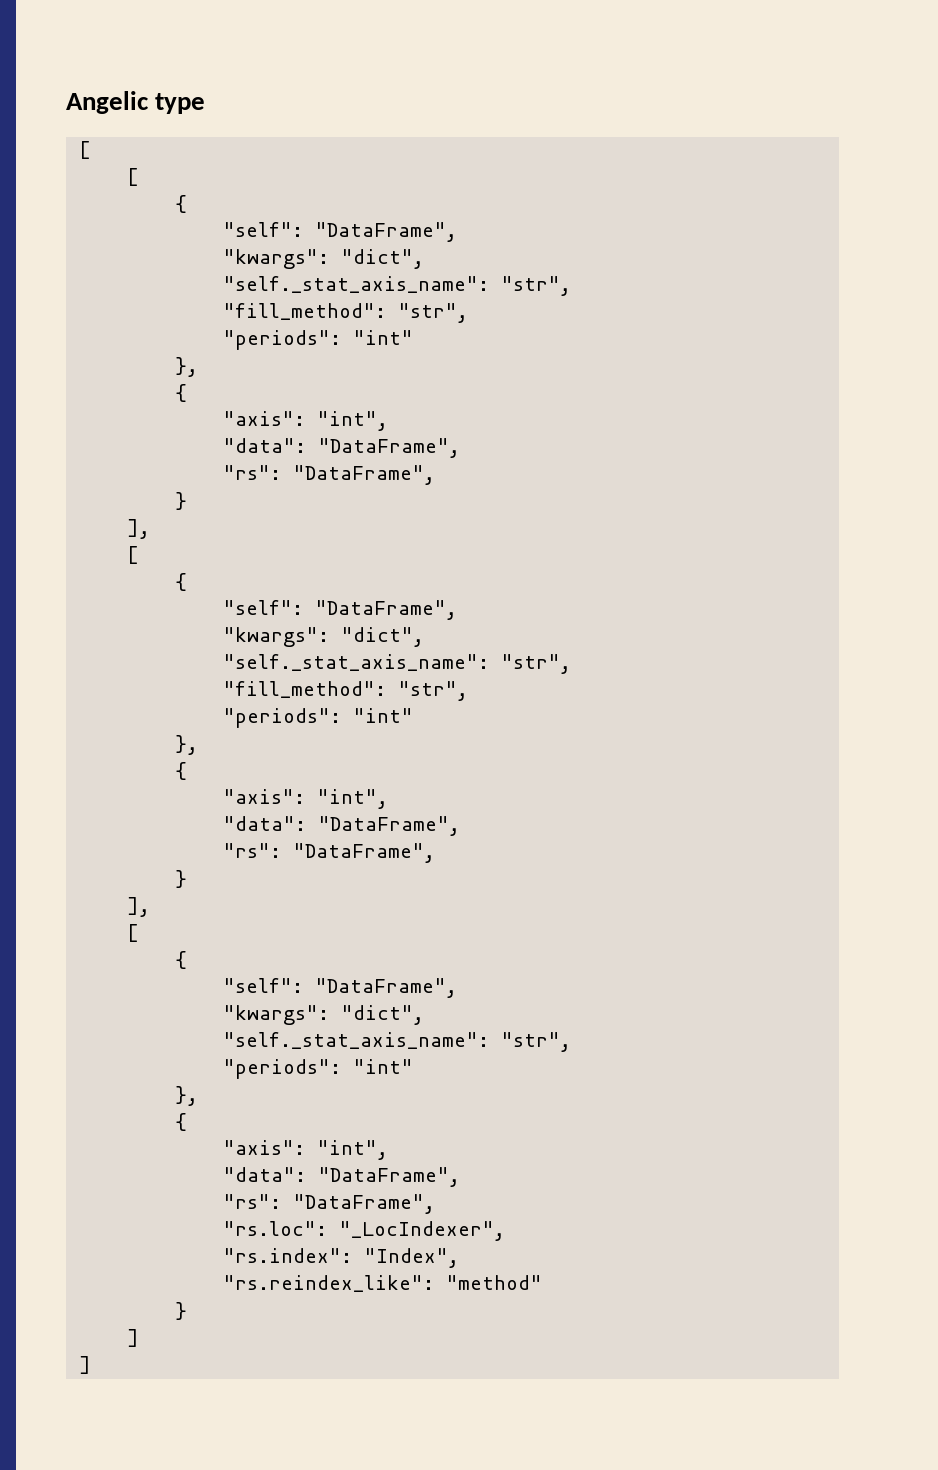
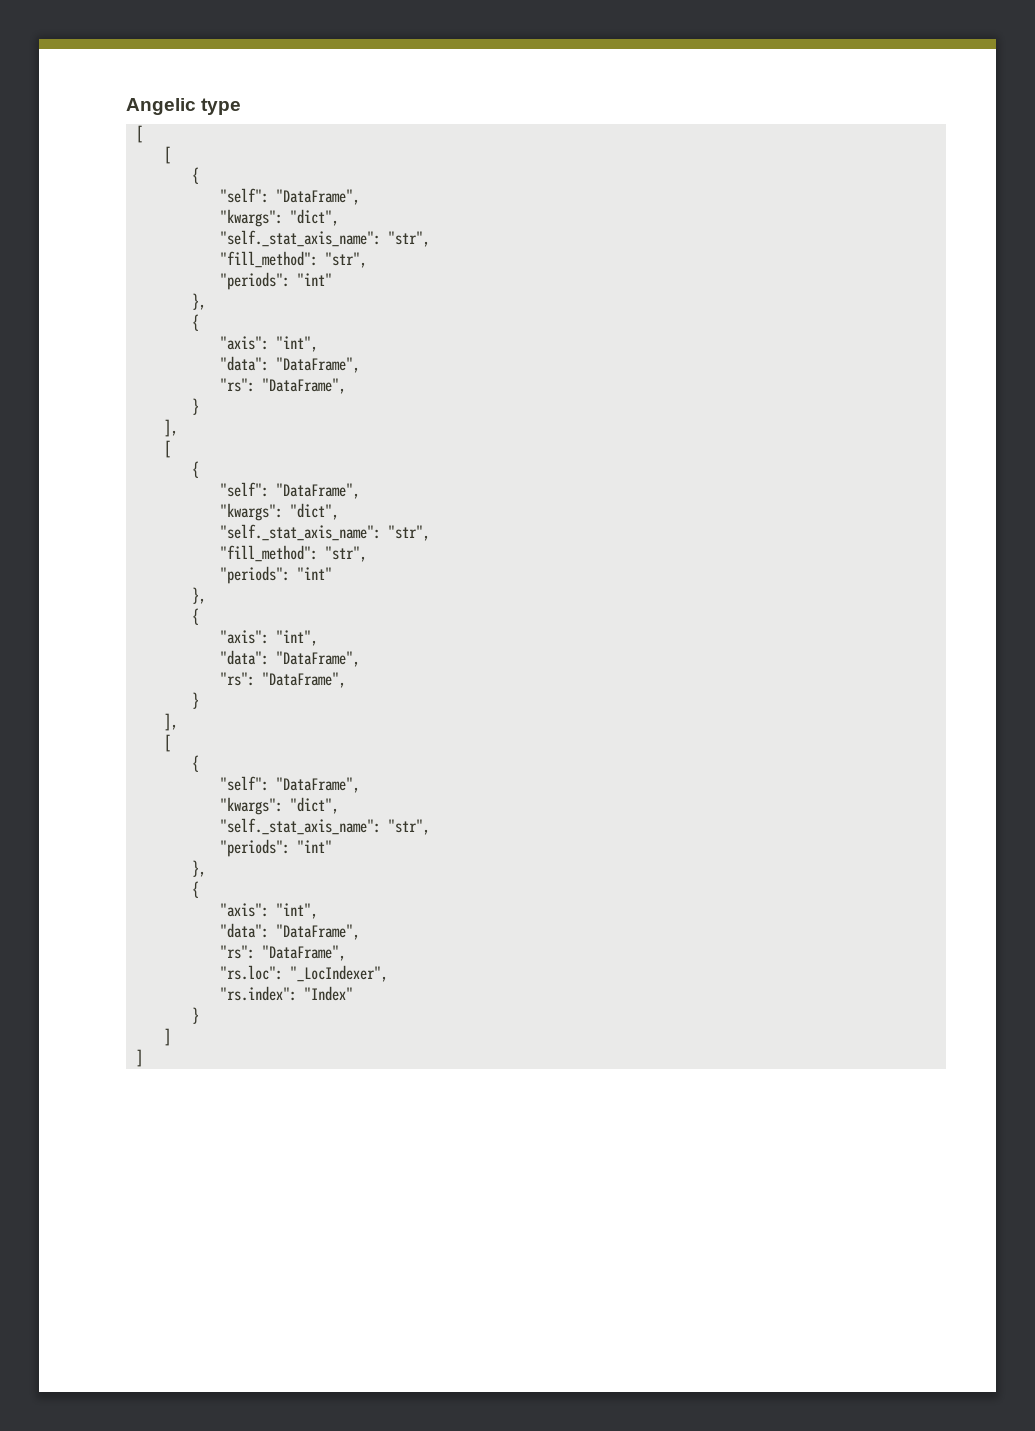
- "rs.index": "Index",
- "rs.reindex_like": "method"
+ "rs.index": "Index"

